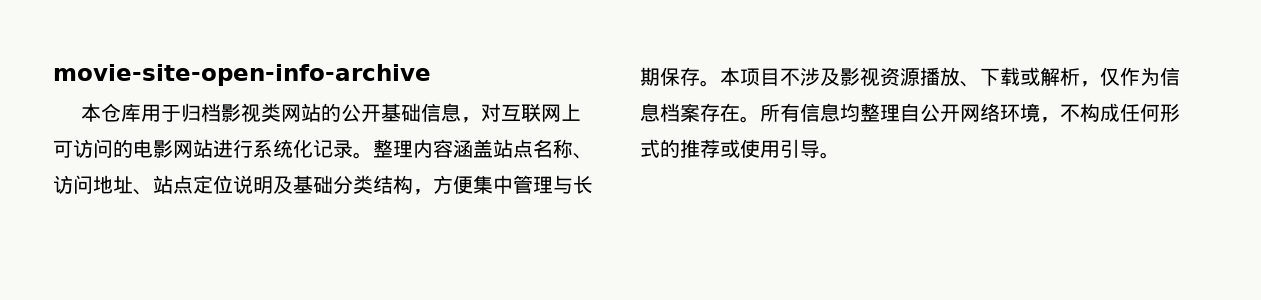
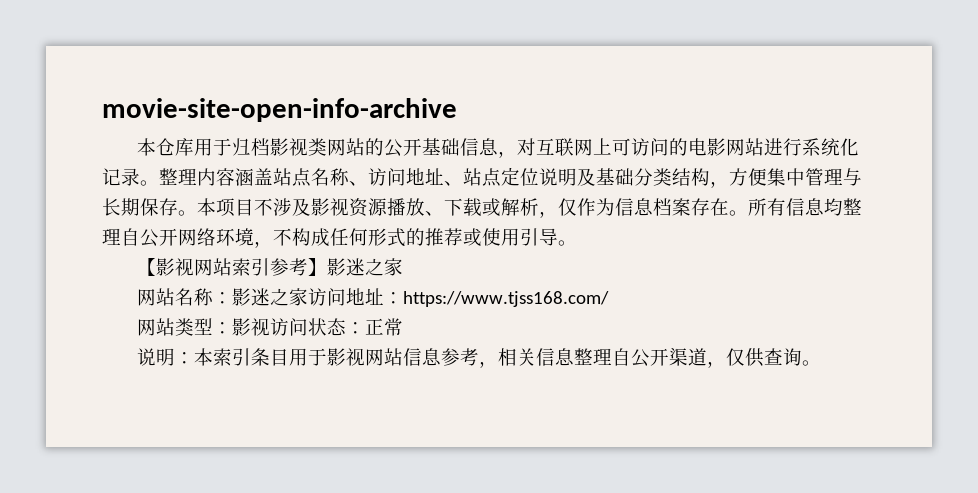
+ 【影视网站索引参考】影迷之家
+ 网站名称：影迷之家访问地址：https://www.tjss168.com/
+ 网站类型：影视访问状态：正常
+ 说明：本索引条目用于影视网站信息参考，相关信息整理自公开渠道，仅供查询。

